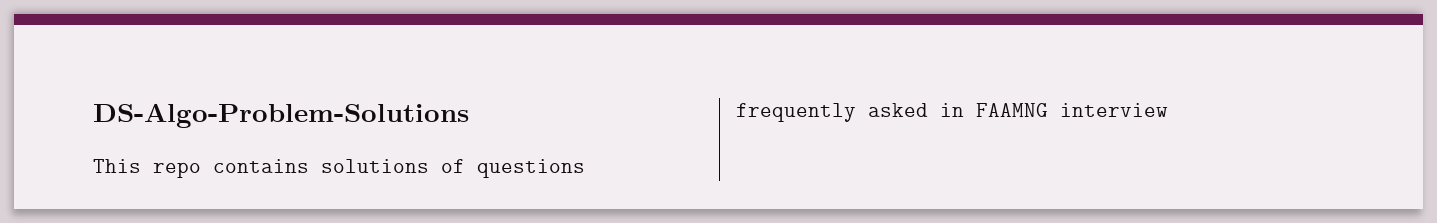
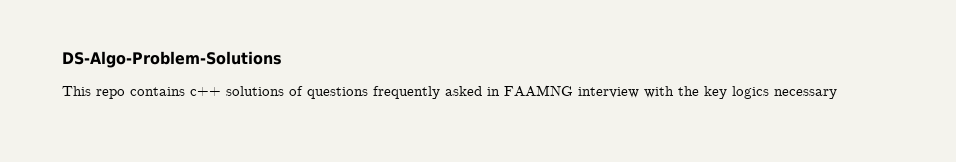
- This repo contains solutions of questions frequently asked in FAAMNG interview
+ This repo contains c++ solutions of questions frequently asked in FAAMNG interview with the key logics necessary

